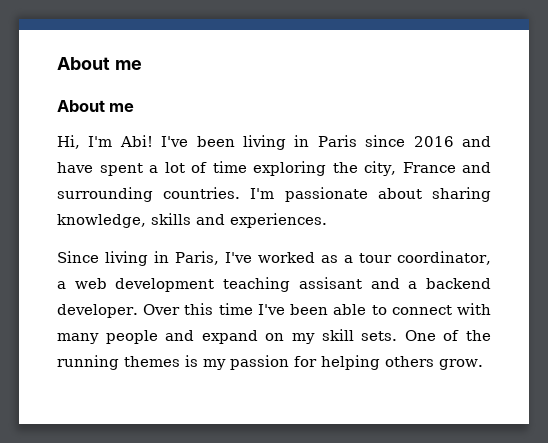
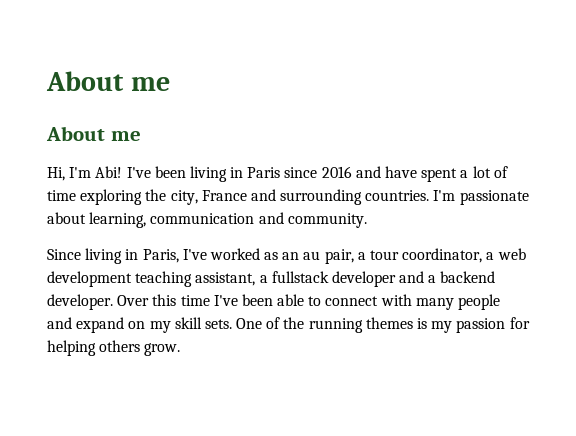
- I'm passionate about sharing knowledge, skills and experiences.
+ I'm passionate about learning, communication and community.
- Since living in Paris, I've worked as a tour coordinator, a web development teaching assisant and a backend developer.
+ Since living in Paris, I've worked as an au pair, a tour coordinator, a web development teaching assistant, a fullstack developer and a backend developer.

